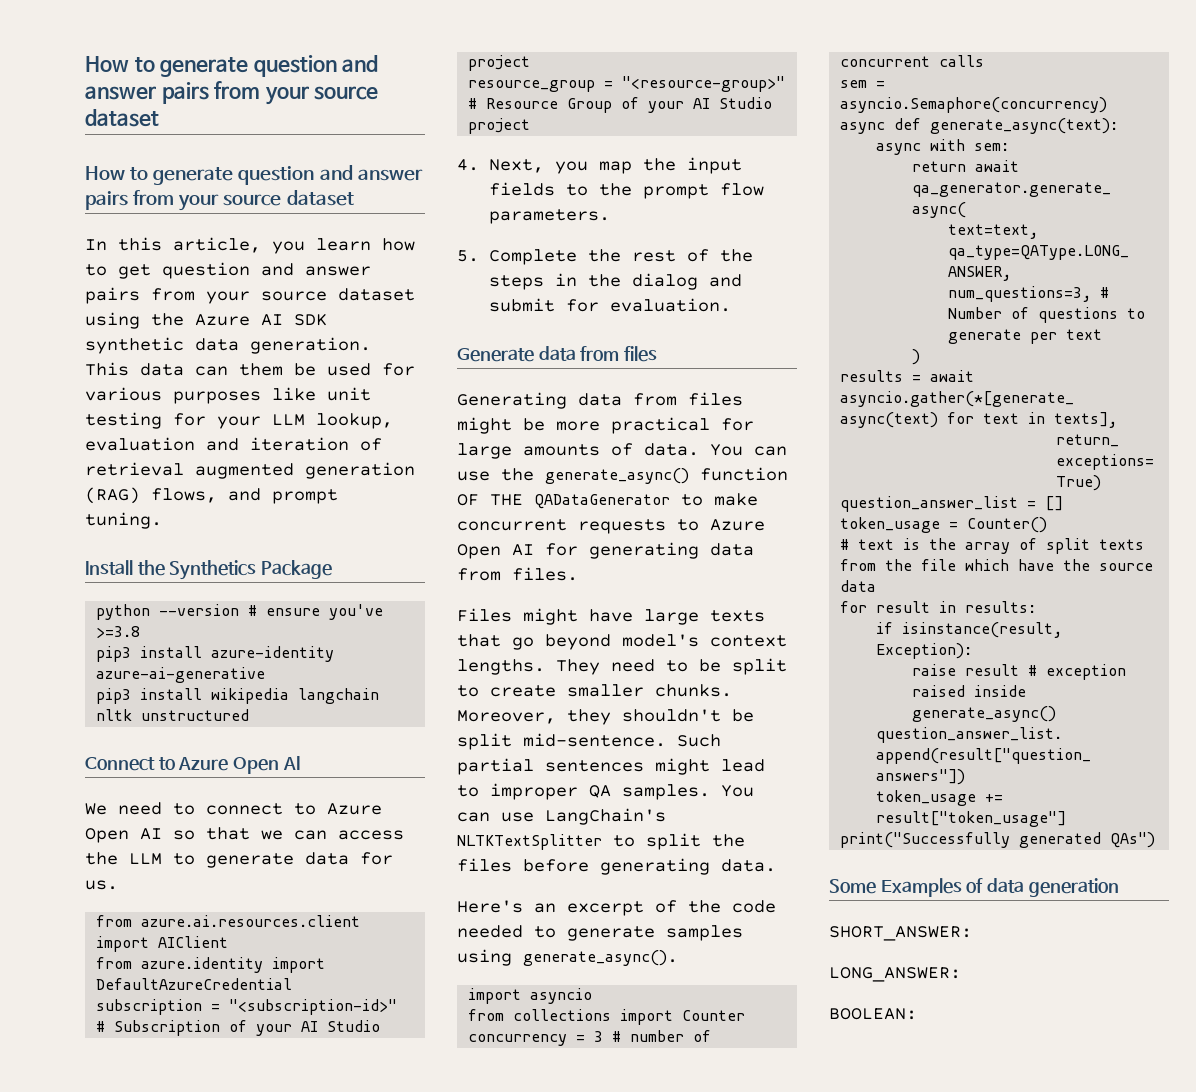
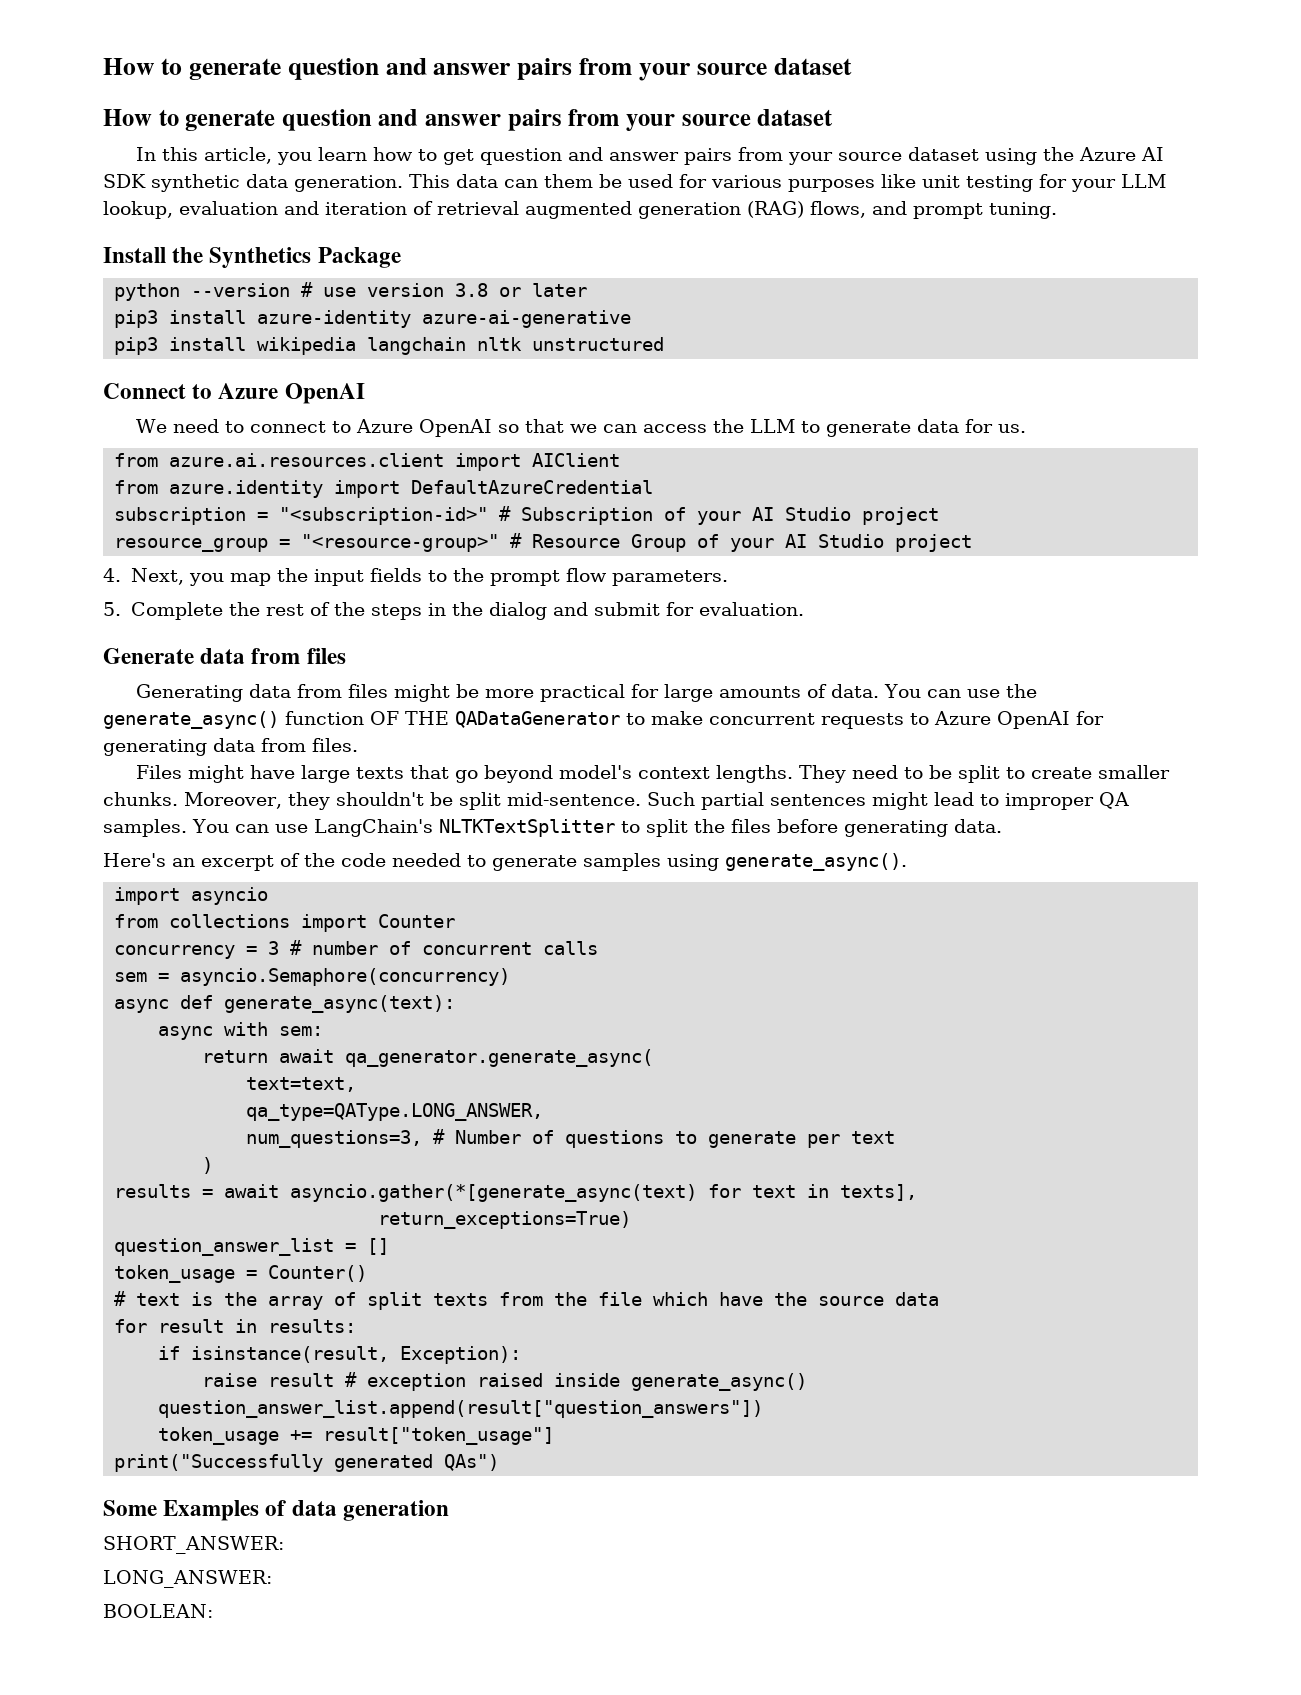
- python --version # ensure you've >=3.8
+ python --version # use version 3.8 or later
- Connect to Azure Open AI
+ Connect to Azure OpenAI
- We need to connect to Azure Open AI so that we can access the LLM to generate data for us.
+ We need to connect to Azure OpenAI so that we can access the LLM to generate data for us.
- You can use the generate_async() function OF THE QADataGenerator to make concurrent requests to Azure Open AI for generating data from files.
+ You can use the generate_async() function OF THE QADataGenerator to make concurrent requests to Azure OpenAI for generating data from files.

